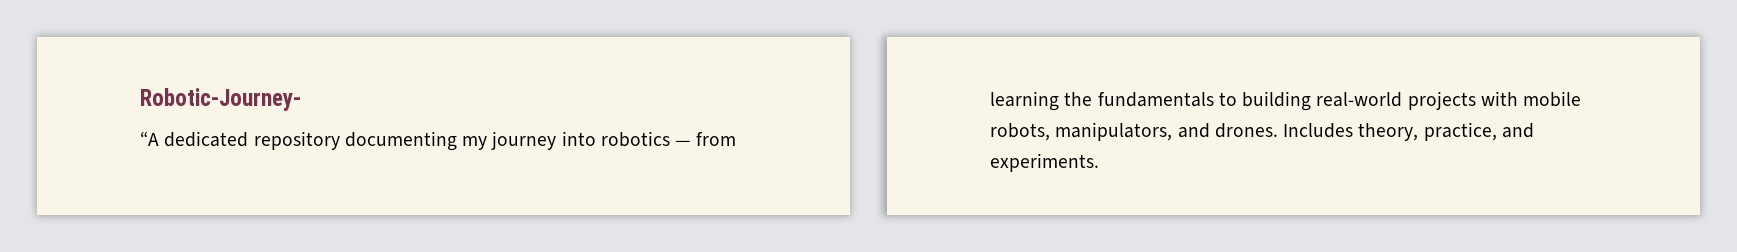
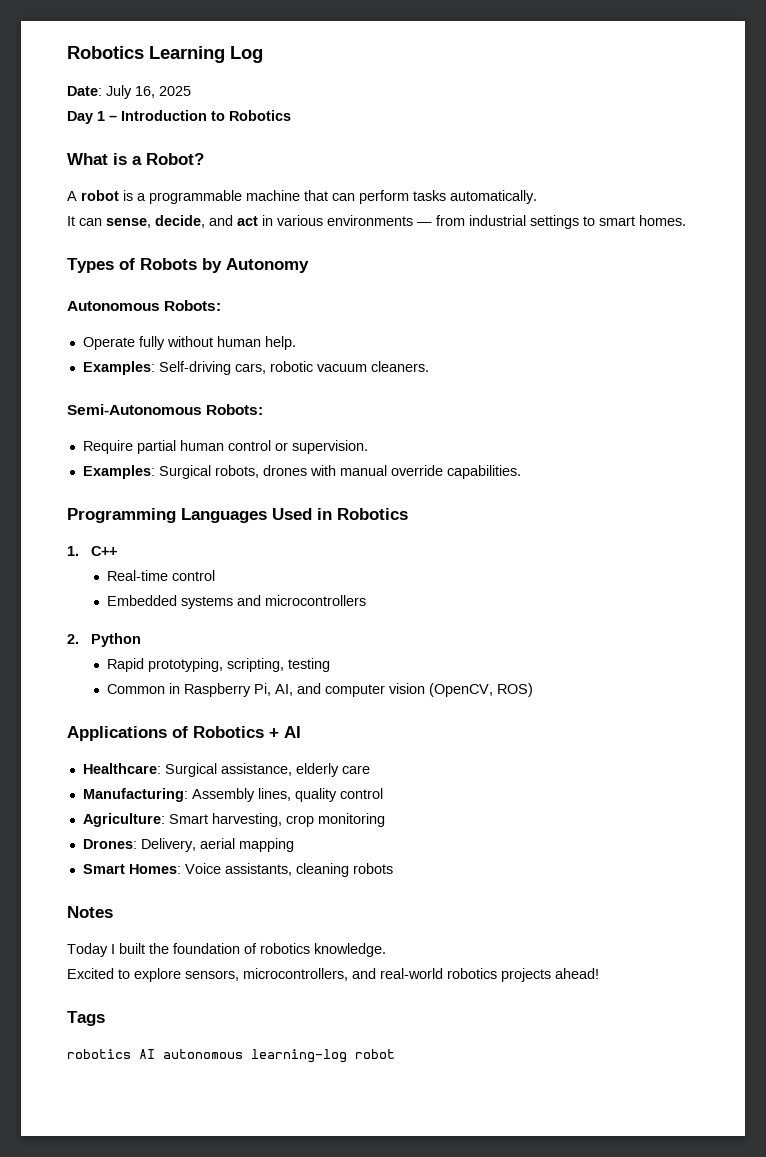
- Robotic-Journey-
- “A dedicated repository documenting my journey into robotics — from learning the fundamentals to building real-world projects with mobile robots, manipulators, and drones. Includes theory, practice, and experiments.
+ Robotics Learning Log
+ Date: July 16, 2025
+ Day 1 – Introduction to Robotics
+ What is a Robot?
+ A robot is a programmable machine that can perform tasks automatically.
+ It can sense, decide, and act in various environments — from industrial settings to smart homes.
+ Types of Robots by Autonomy
+ Autonomous Robots:
+ Operate fully without human help.
+ Examples: Self-driving cars, robotic vacuum cleaners.
+ Semi-Autonomous Robots:
+ Require partial human control or supervision.
+ Examples: Surgical robots, drones with manual override capabilities.
+ Programming Languages Used in Robotics
+ 1. C++
+ Real-time control
+ Embedded systems and microcontrollers
+ 2. Python
+ Rapid prototyping, scripting, testing
+ Common in Raspberry Pi, AI, and computer vision (OpenCV, ROS)
+ Applications of Robotics + AI
+ Healthcare: Surgical assistance, elderly care
+ Manufacturing: Assembly lines, quality control
+ Agriculture: Smart harvesting, crop monitoring
+ Drones: Delivery, aerial mapping
+ Smart Homes: Voice assistants, cleaning robots
+ Notes
+ Today I built the foundation of robotics knowledge.
+ Excited to explore sensors, microcontrollers, and real-world robotics projects ahead!
+ Tags
+ robotics AI autonomous learning-log robot

